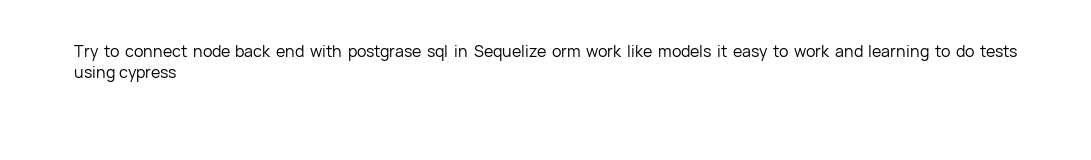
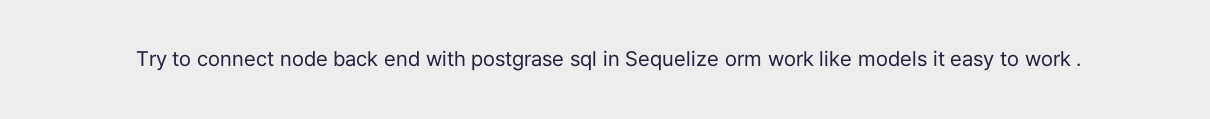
- Try to connect node back end with postgrase sql in Sequelize orm work like models it easy to work and learning to do tests using cypress
+ Try to connect node back end with postgrase sql in Sequelize orm work like models it easy to work .

